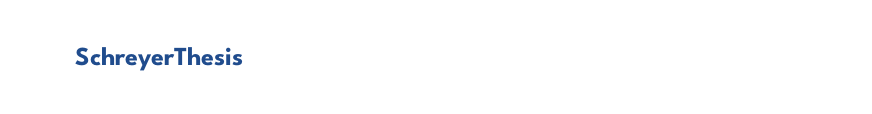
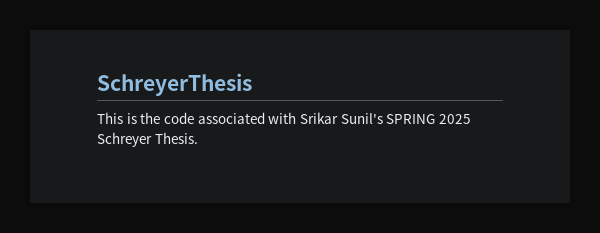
+ This is the code associated with Srikar Sunil's SPRING 2025 Schreyer Thesis.

